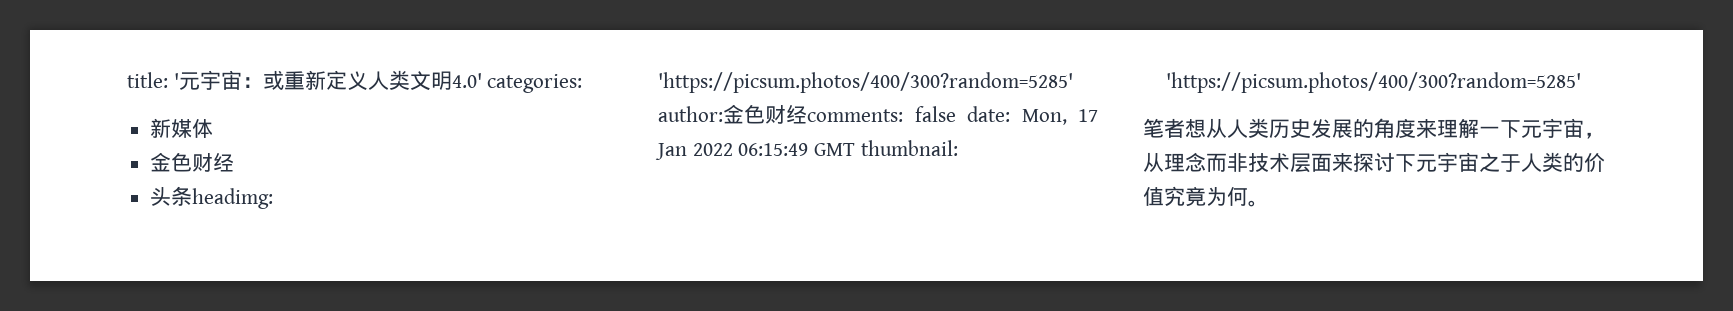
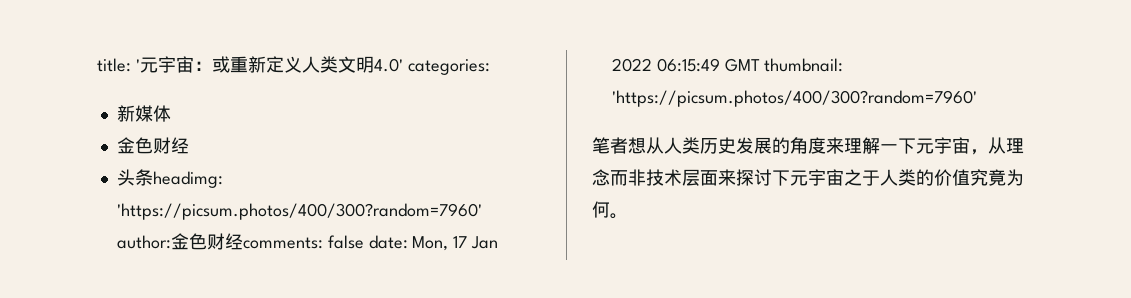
- 头条headimg: 'https://picsum.photos/400/300?random=5285' author:金色财经comments: false date: Mon, 17 Jan 2022 06:15:49 GMT thumbnail: 'https://picsum.photos/400/300?random=5285'
+ 头条headimg: 'https://picsum.photos/400/300?random=7960' author:金色财经comments: false date: Mon, 17 Jan 2022 06:15:49 GMT thumbnail: 'https://picsum.photos/400/300?random=7960'

